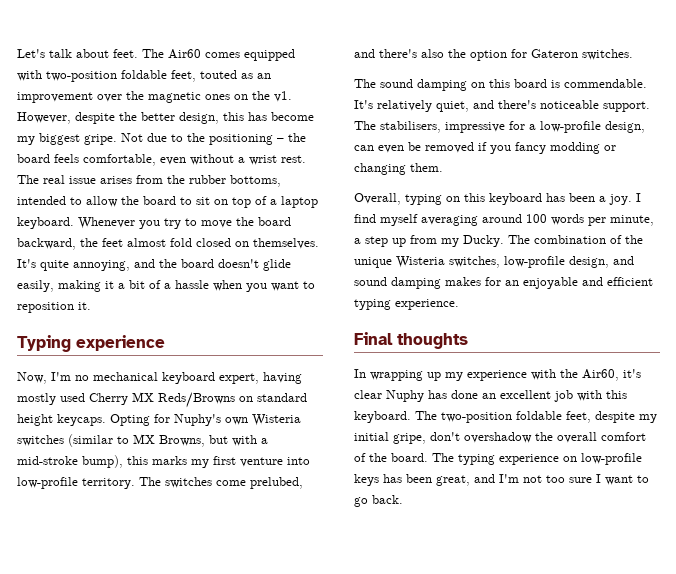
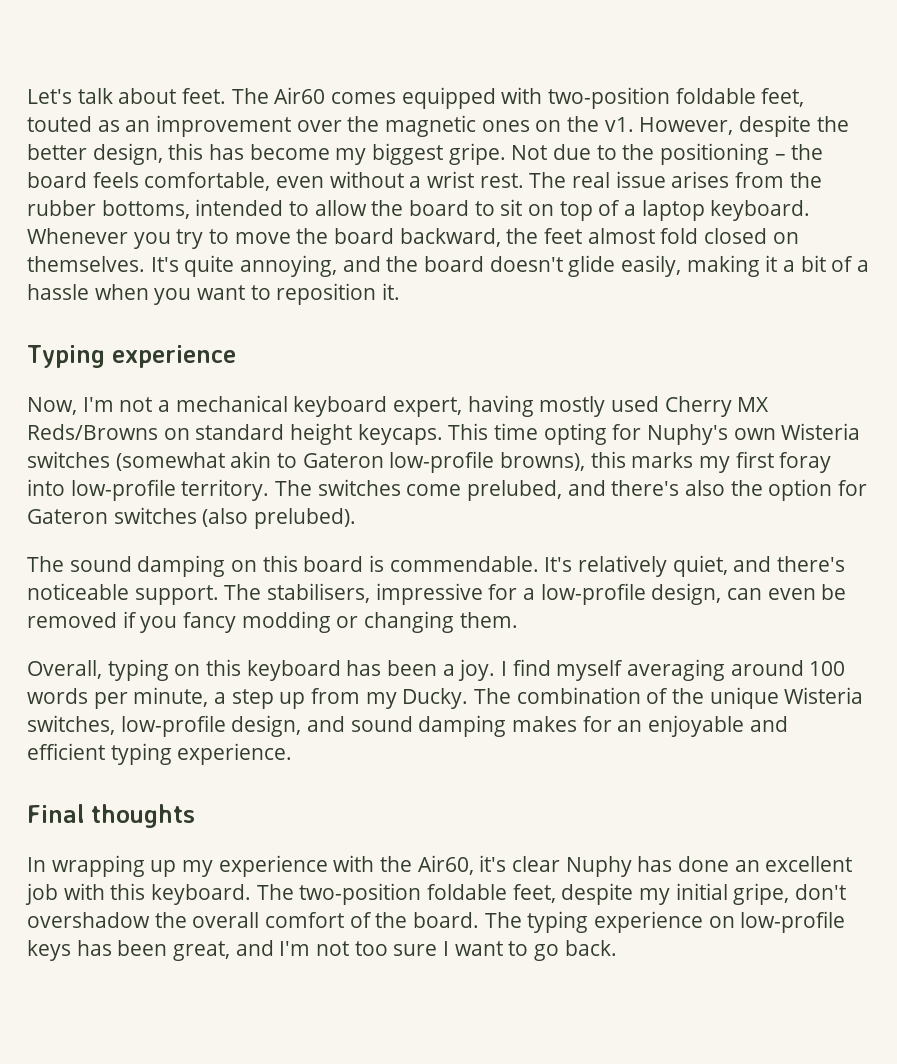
- Now, I'm no mechanical keyboard expert, having mostly used Cherry MX Reds/Browns on standard height keycaps.
+ Now, I'm not a mechanical keyboard expert, having mostly used Cherry MX Reds/Browns on standard height keycaps.
- Opting for Nuphy's own Wisteria switches (similar to MX Browns, but with a mid-stroke bump), this marks my first venture into low-profile territory.
+ This time opting for Nuphy's own Wisteria switches (somewhat akin to Gateron low-profile browns), this marks my first foray into low-profile territory.
- The switches come prelubed, and there's also the option for Gateron switches.
+ The switches come prelubed, and there's also the option for Gateron switches (also prelubed).

